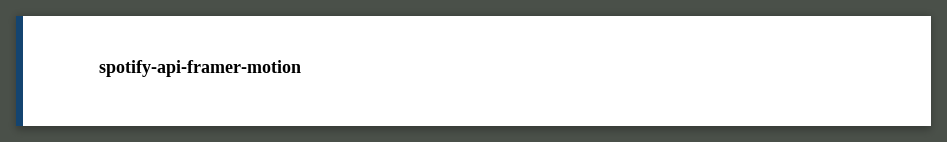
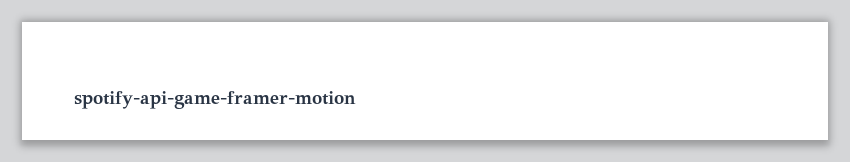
- spotify-api-framer-motion
+ spotify-api-game-framer-motion

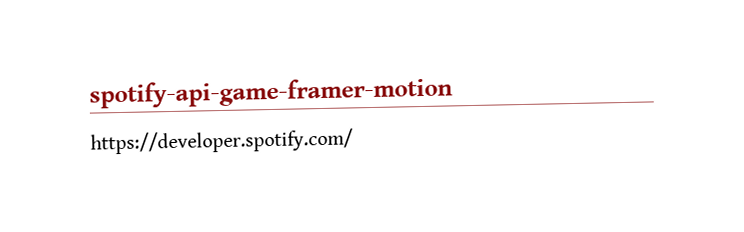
+ https://developer.spotify.com/

